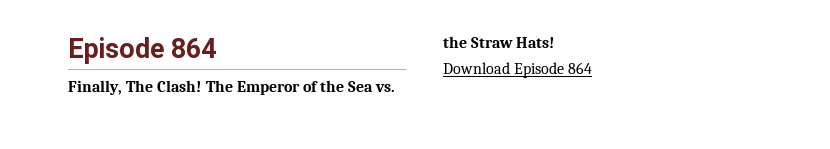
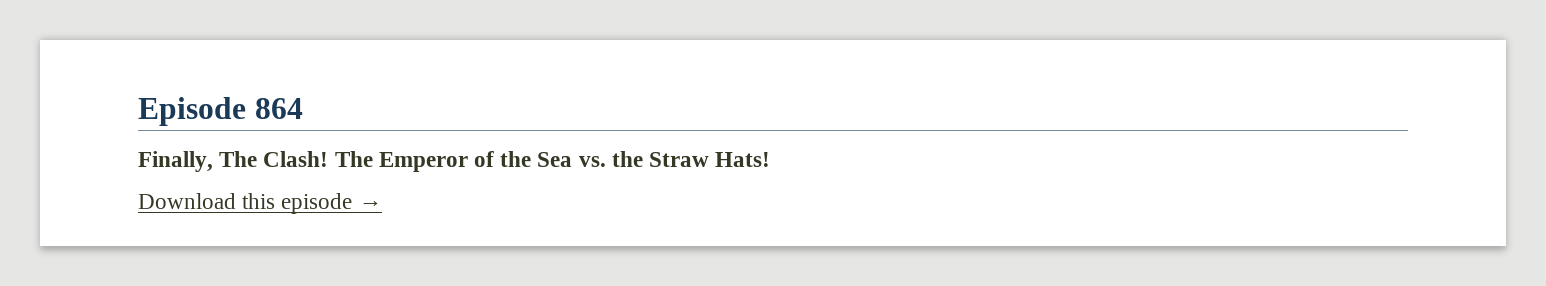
- Download Episode 864
+ Download this episode →

